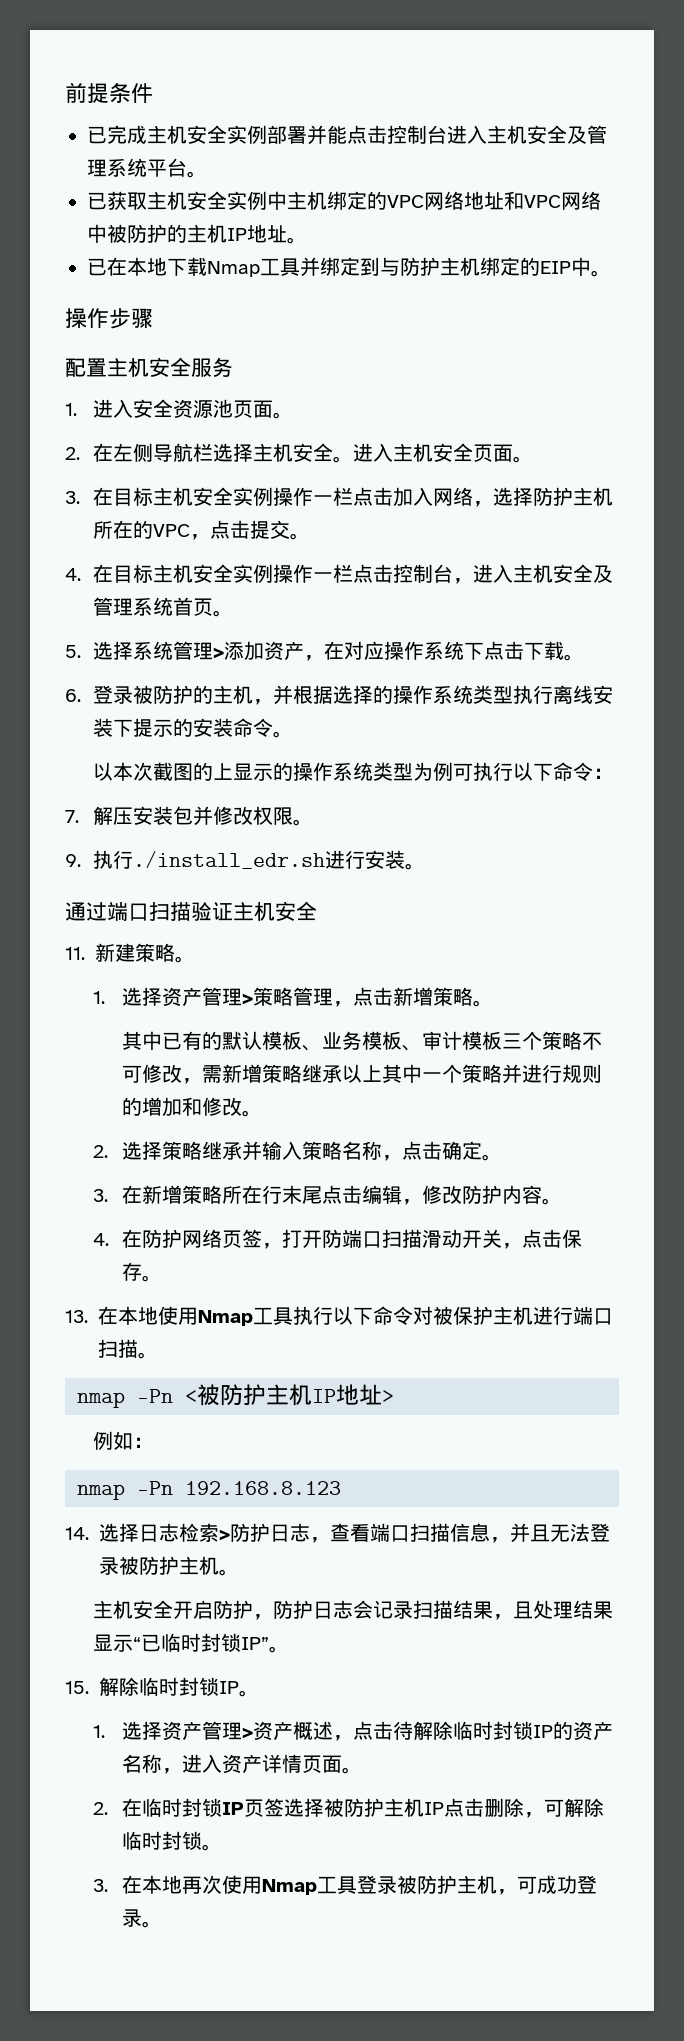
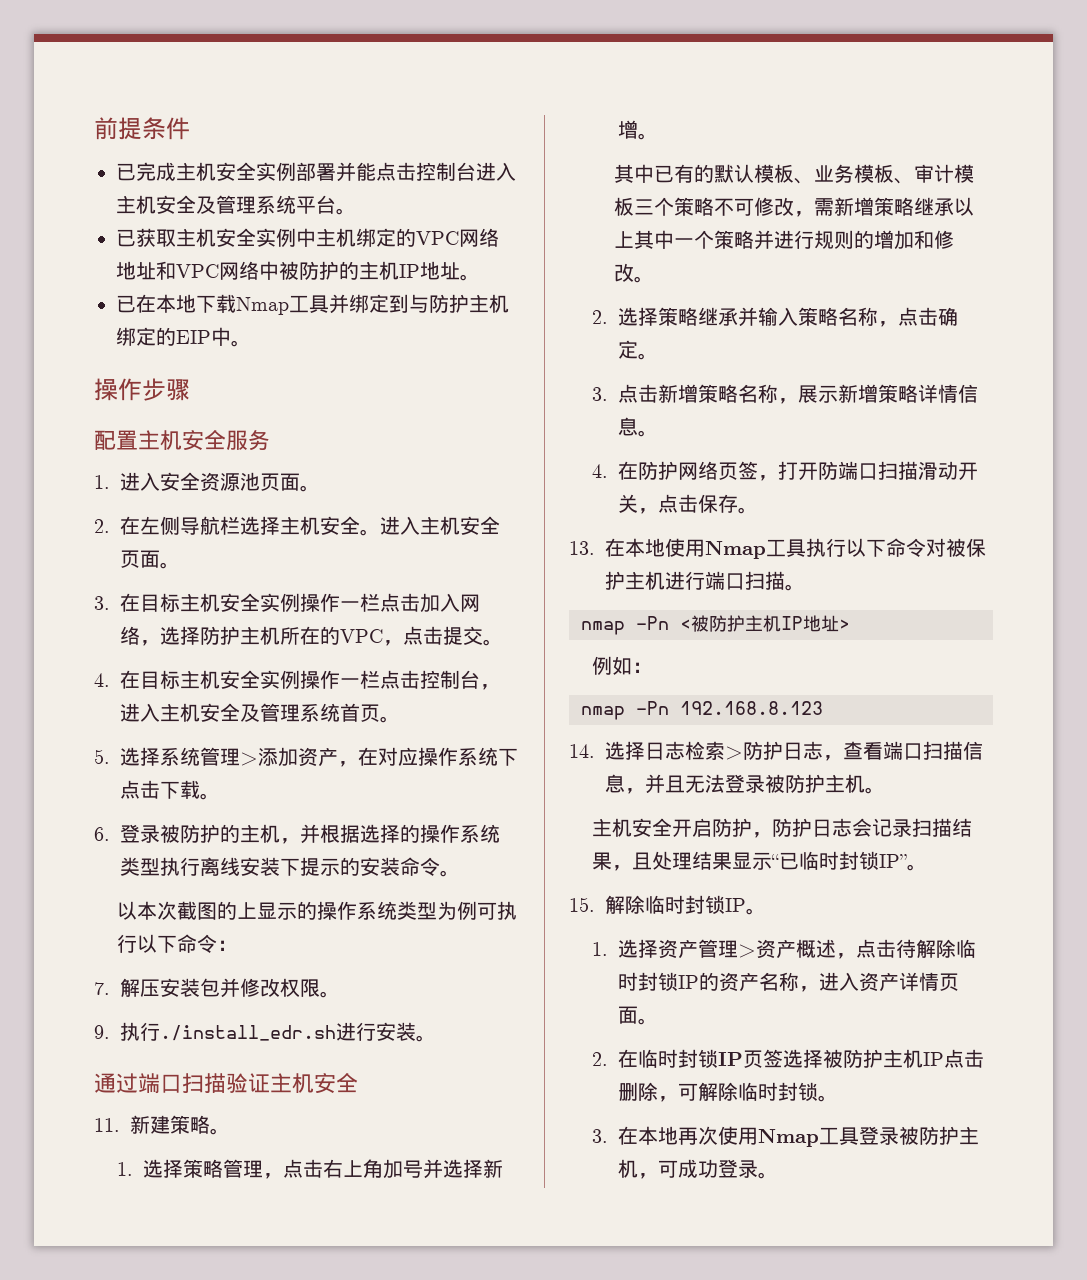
- 1.选择资产管理>策略管理，点击新增策略。
+ 1.选择策略管理，点击右上角加号并选择新增。
- 3.在新增策略所在行末尾点击编辑，修改防护内容。
+ 3.点击新增策略名称，展示新增策略详情信息。

